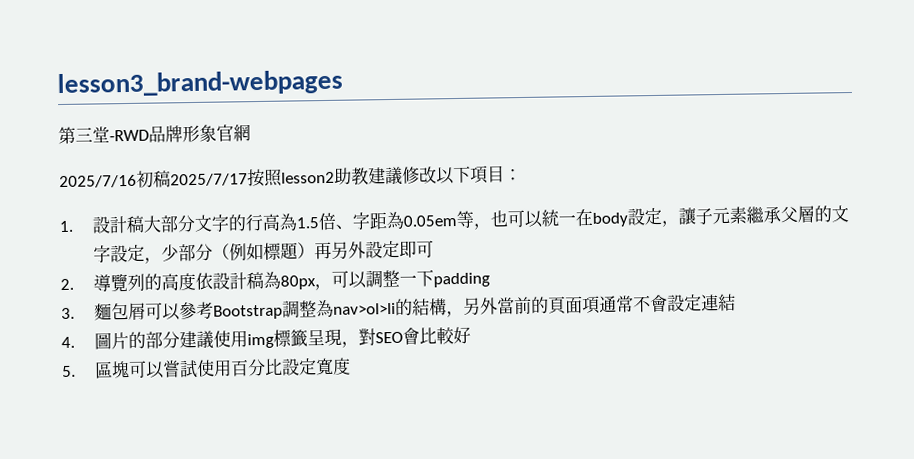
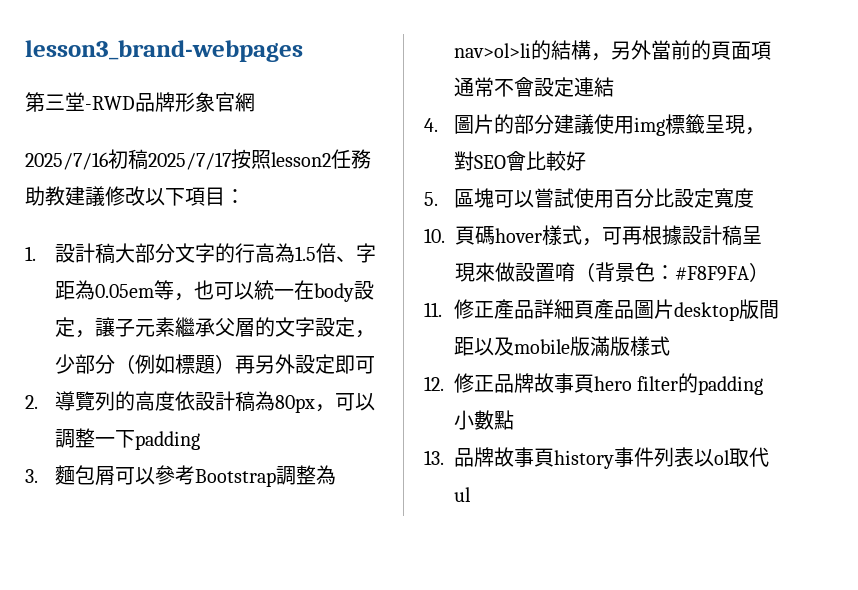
- 2025/7/16初稿2025/7/17按照lesson2助教建議修改以下項目：
+ 2025/7/16初稿2025/7/17按照lesson2任務助教建議修改以下項目：
+ 10.頁碼hover樣式，可再根據設計稿呈現來做設置唷（背景色：#F8F9FA）
+ 11.修正產品詳細頁產品圖片desktop版間距以及mobile版滿版樣式
+ 12.修正品牌故事頁hero filter的padding小數點
+ 13.品牌故事頁history事件列表以ol取代ul

